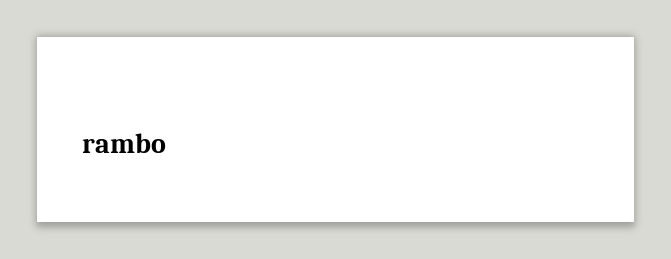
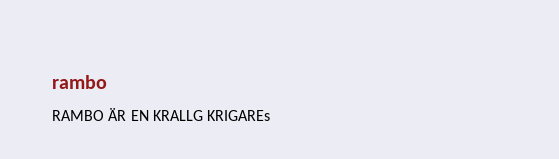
+ RAMBO ÄR EN KRALLG KRIGAREs

